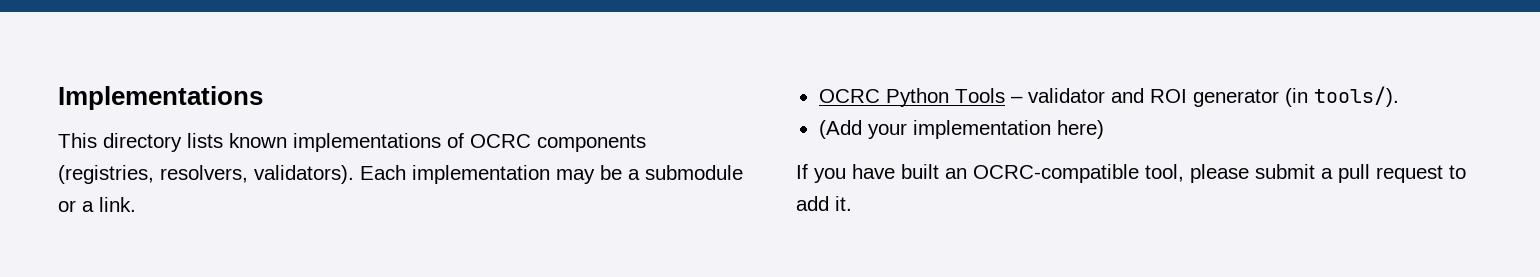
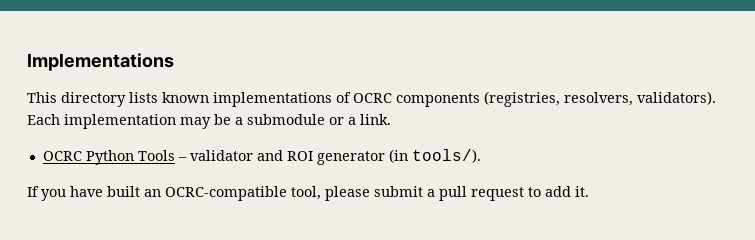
- (Add your implementation here)

